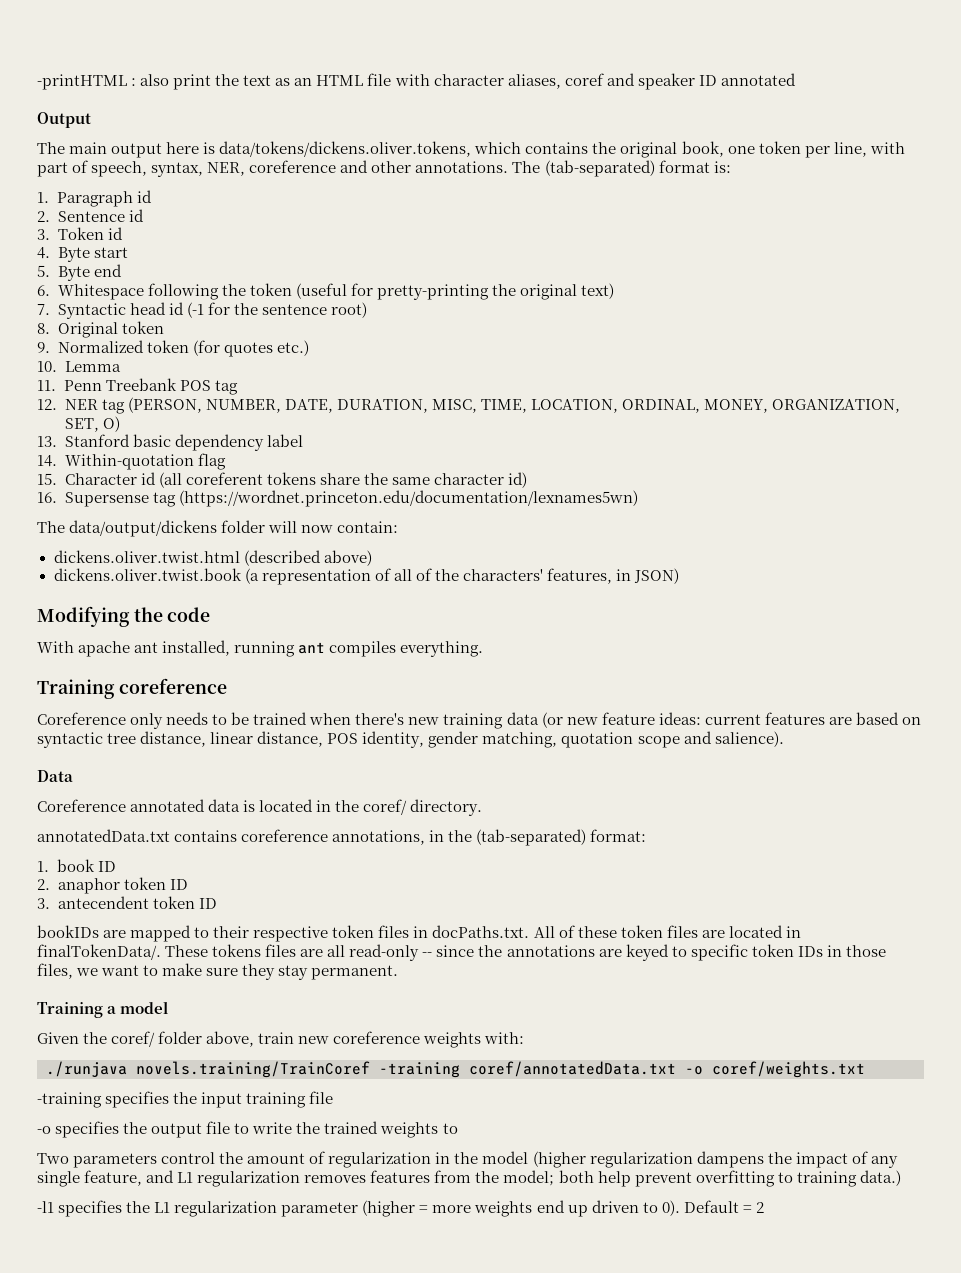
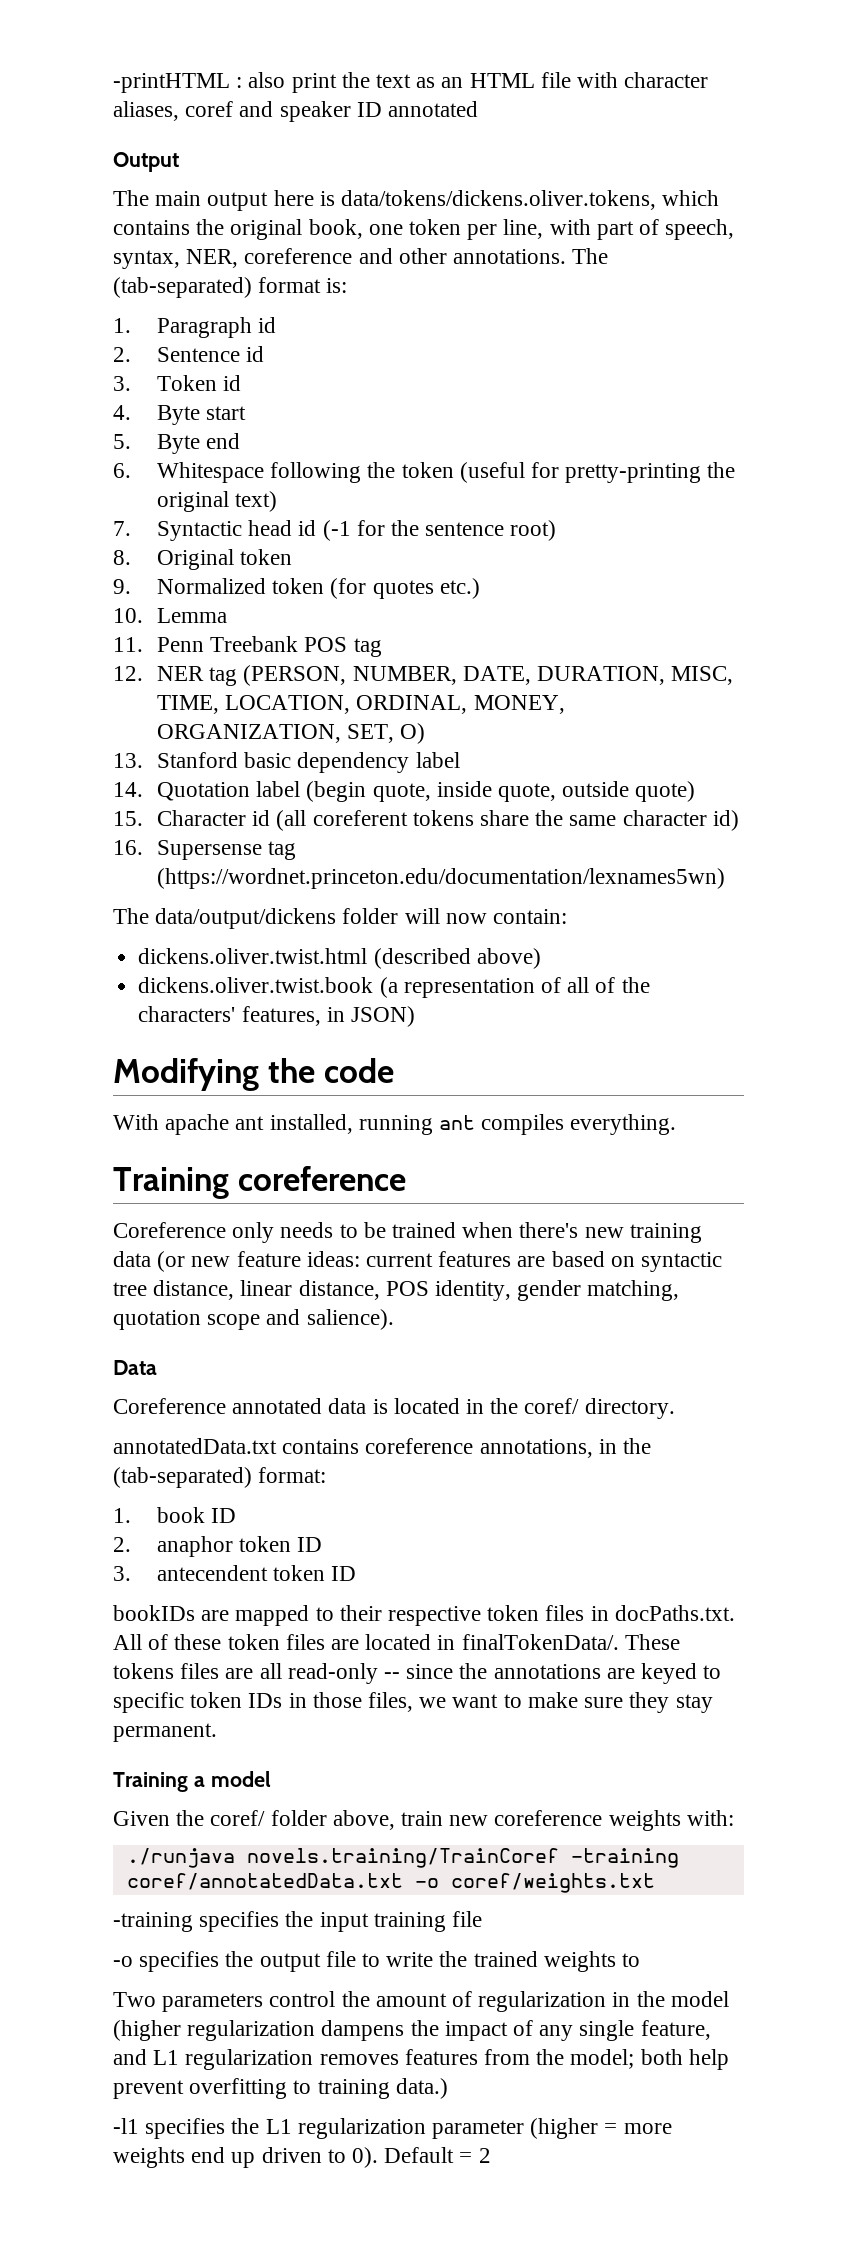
- 14. Within-quotation flag
+ 14. Quotation label (begin quote, inside quote, outside quote)

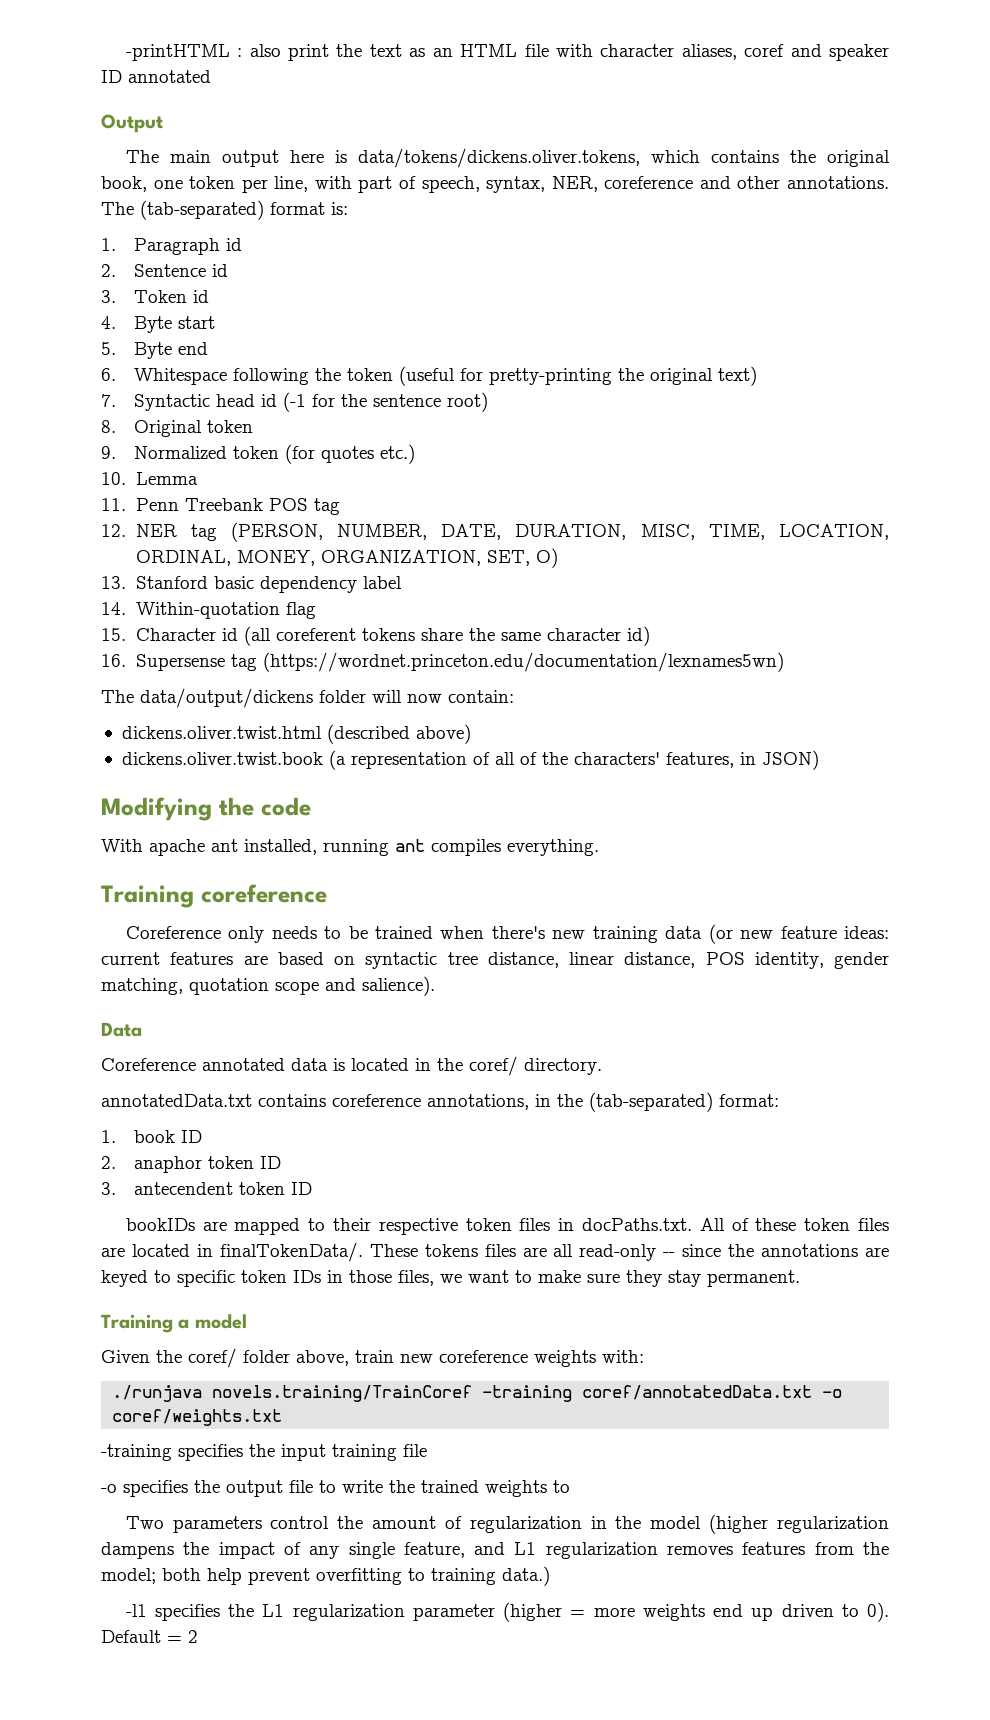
- 14. Quotation label (begin quote, inside quote, outside quote)
+ 14. Within-quotation flag

